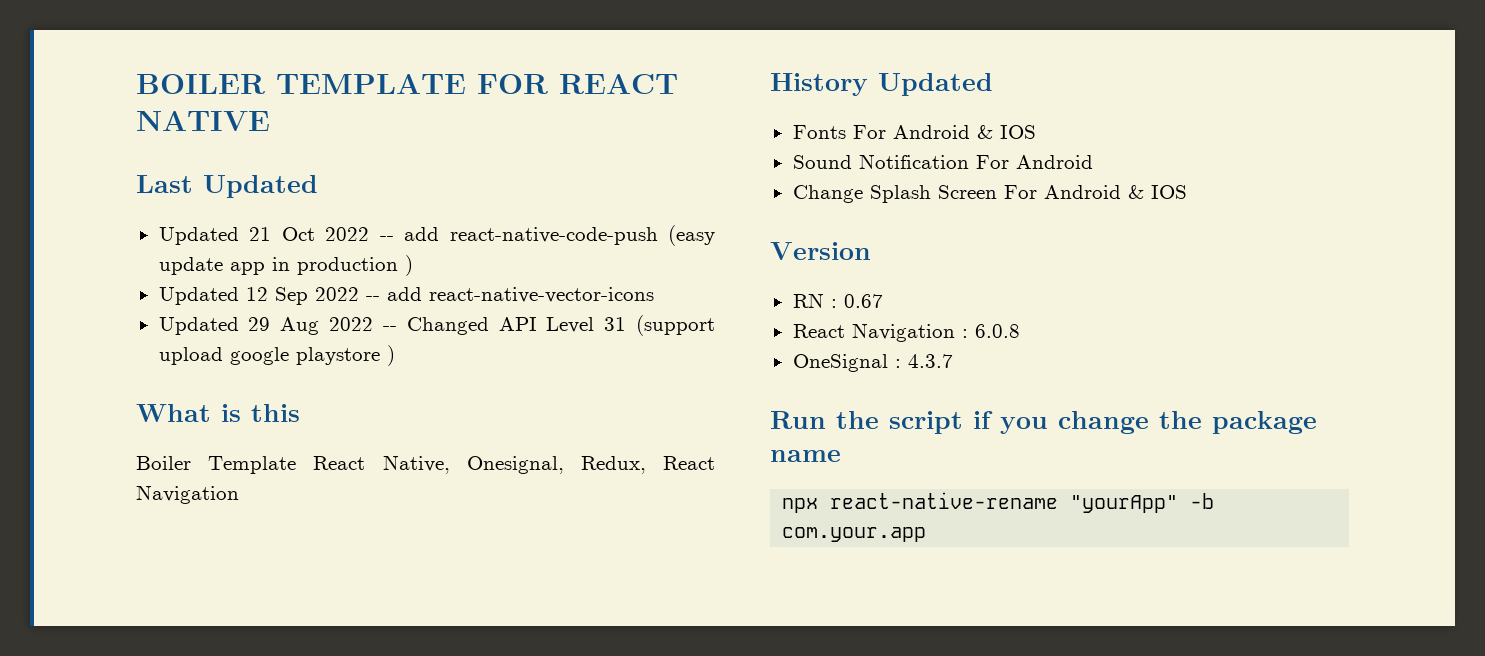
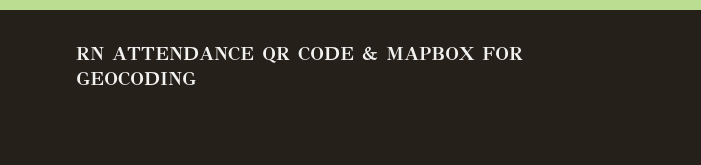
- BOILER TEMPLATE FOR REACT NATIVE
- Last Updated
- Updated 21 Oct 2022 -- add react-native-code-push (easy update app in production )
- Updated 12 Sep 2022 -- add react-native-vector-icons
- Updated 29 Aug 2022 -- Changed API Level 31 (support upload google playstore )
- What is this
- Boiler Template React Native, Onesignal, Redux, React Navigation
- History Updated
- Fonts For Android & IOS
- Sound Notification For Android
- Change Splash Screen For Android & IOS
- Version
- RN : 0.67
- React Navigation : 6.0.8
- OneSignal : 4.3.7
- Run the script if you change the package name
- npx react-native-rename "yourApp" -b com.your.app
+ RN ATTENDANCE QR CODE & MAPBOX FOR GEOCODING

